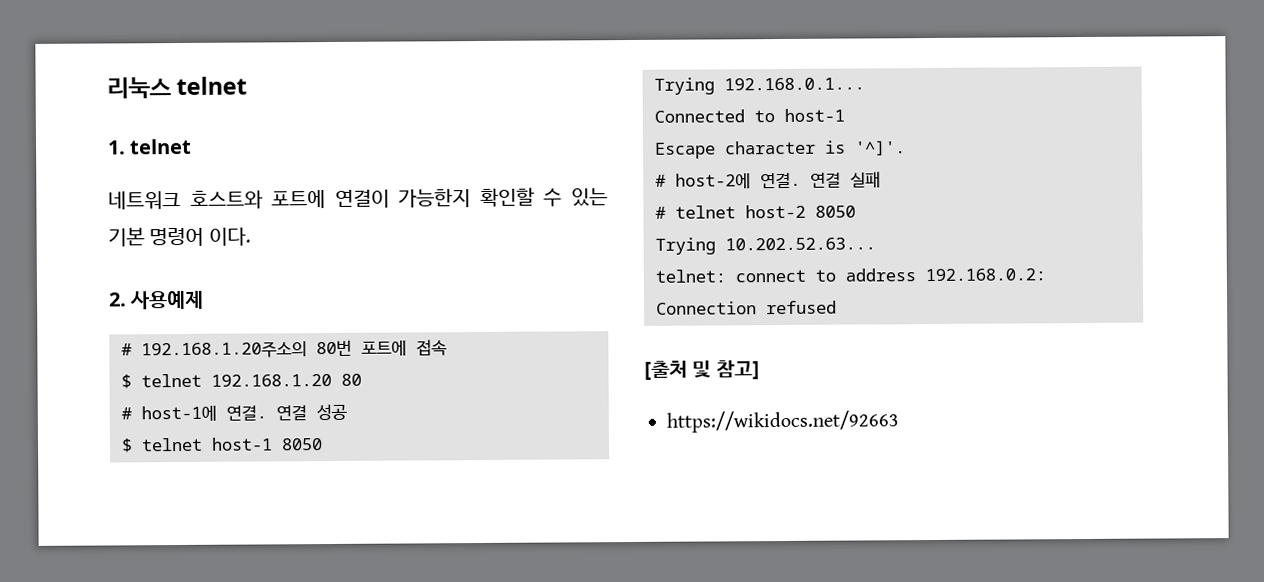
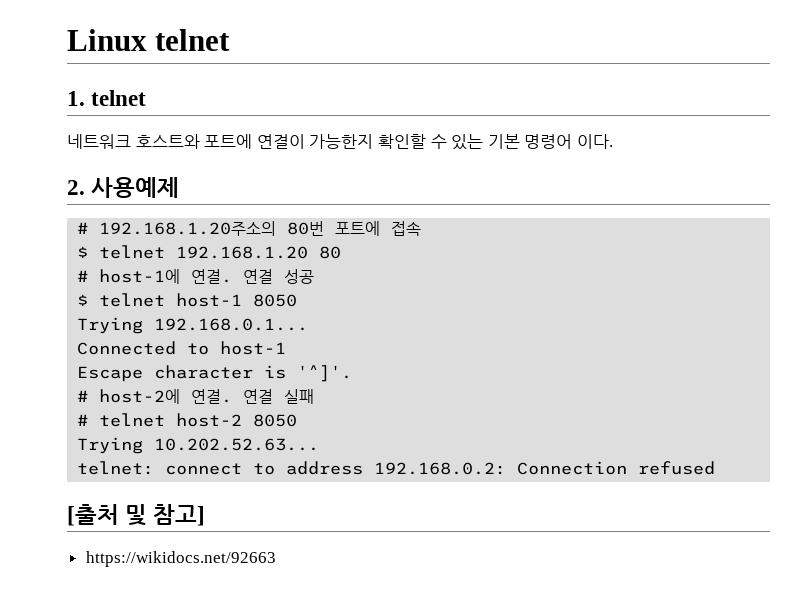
- 리눅스 telnet
+ Linux telnet

